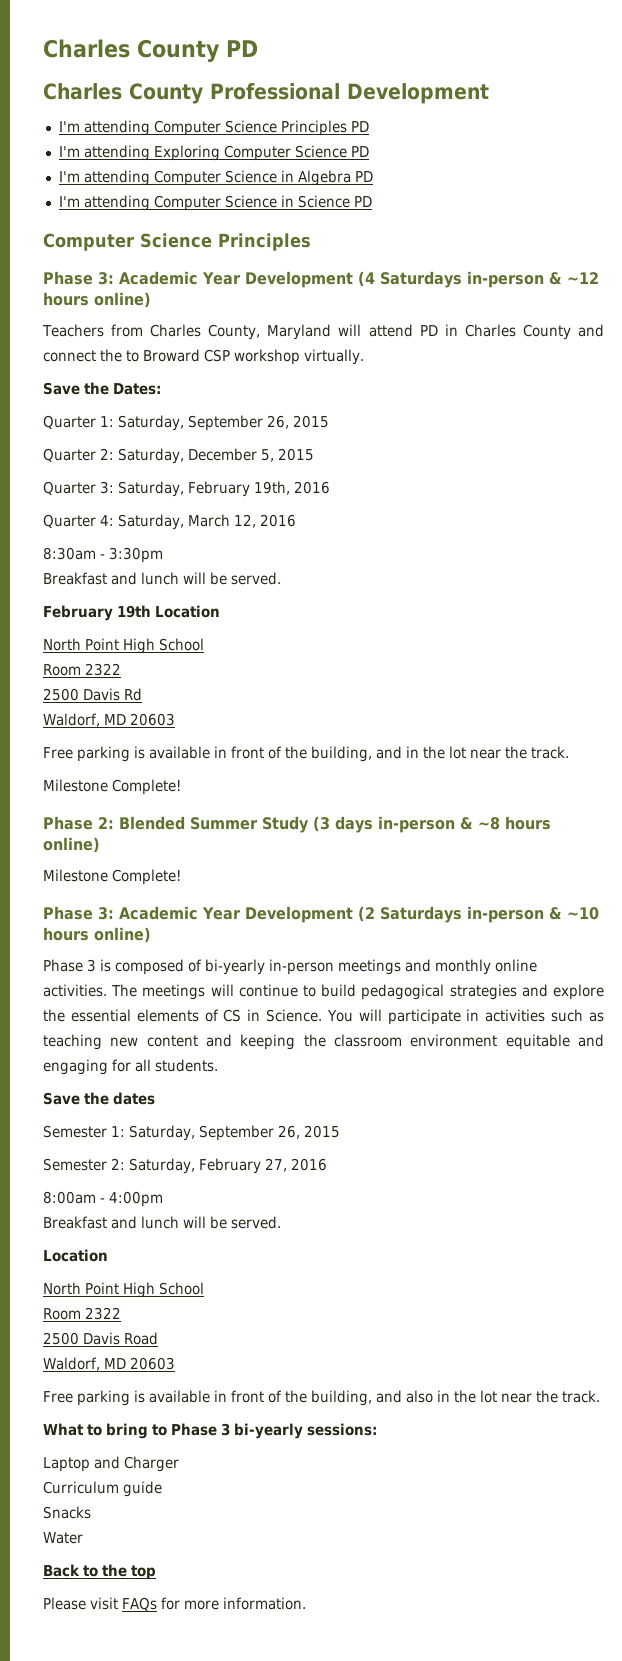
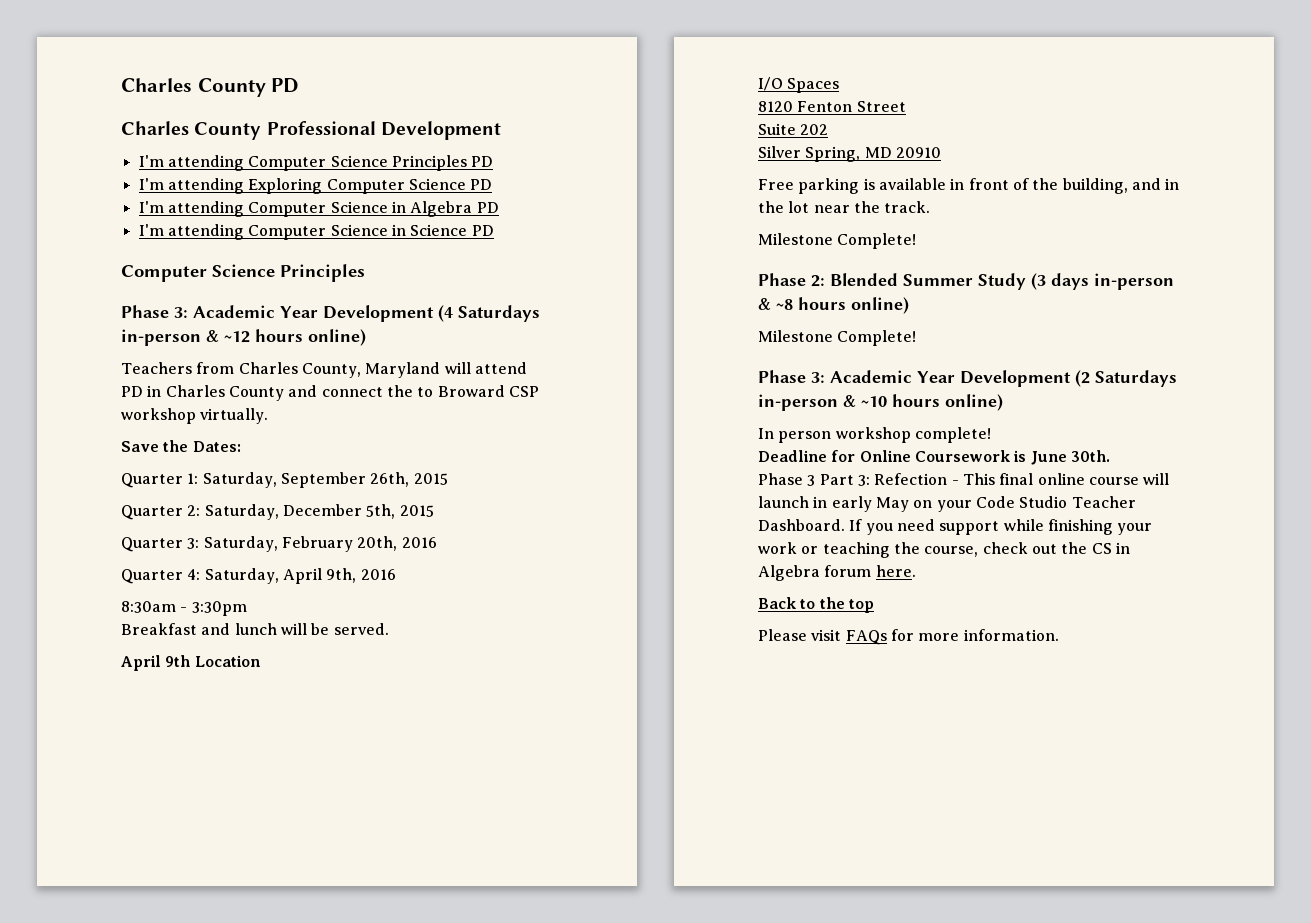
- Quarter 1: Saturday, September 26, 2015
+ Quarter 1: Saturday, September 26th, 2015
- Quarter 2: Saturday, December 5, 2015
+ Quarter 2: Saturday, December 5th, 2015
- Quarter 3: Saturday, February 19th, 2016
+ Quarter 3: Saturday, February 20th, 2016
- Quarter 4: Saturday, March 12, 2016
+ Quarter 4: Saturday, April 9th, 2016
- February 19th Location
- North Point High School
- Room 2322
- 2500 Davis Rd
- Waldorf, MD 20603
+ April 9th Location
+ I/O Spaces
+ 8120 Fenton Street
+ Suite 202
+ Silver Spring, MD 20910
- Phase 3 is composed of bi-yearly in-person meetings and monthly online activities. The meetings will continue to build pedagogical strategies and explore the essential elements of CS in Science. You will participate in activities such as teaching new content and keeping the classroom environment equitable and engaging for all students.
- Save the dates
- Semester 1: Saturday, September 26, 2015
- Semester 2: Saturday, February 27, 2016
- 8:00am - 4:00pm
- Breakfast and lunch will be served.
- Location
- North Point High School
- Room 2322
- 2500 Davis Road
- Waldorf, MD 20603
- Free parking is available in front of the building, and also in the lot near the track.
- What to bring to Phase 3 bi-yearly sessions:
- Laptop and Charger
- Curriculum guide
- Snacks
- Water
+ In person workshop complete!
+ Deadline for Online Coursework is June 30th.
+ Phase 3 Part 3: Refection - This final online course will launch in early May on your Code Studio Teacher Dashboard. If you need support while finishing your work or teaching the course, check out the CS in Algebra forum here.

